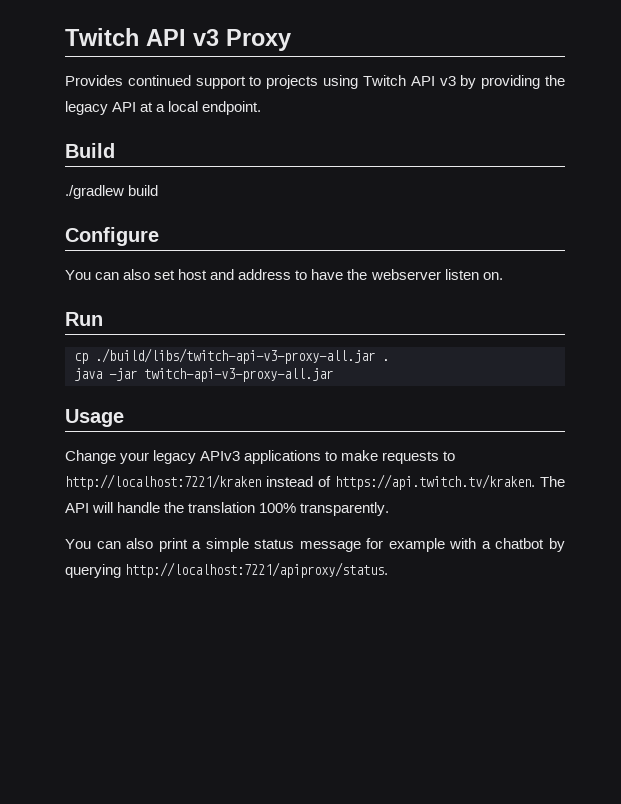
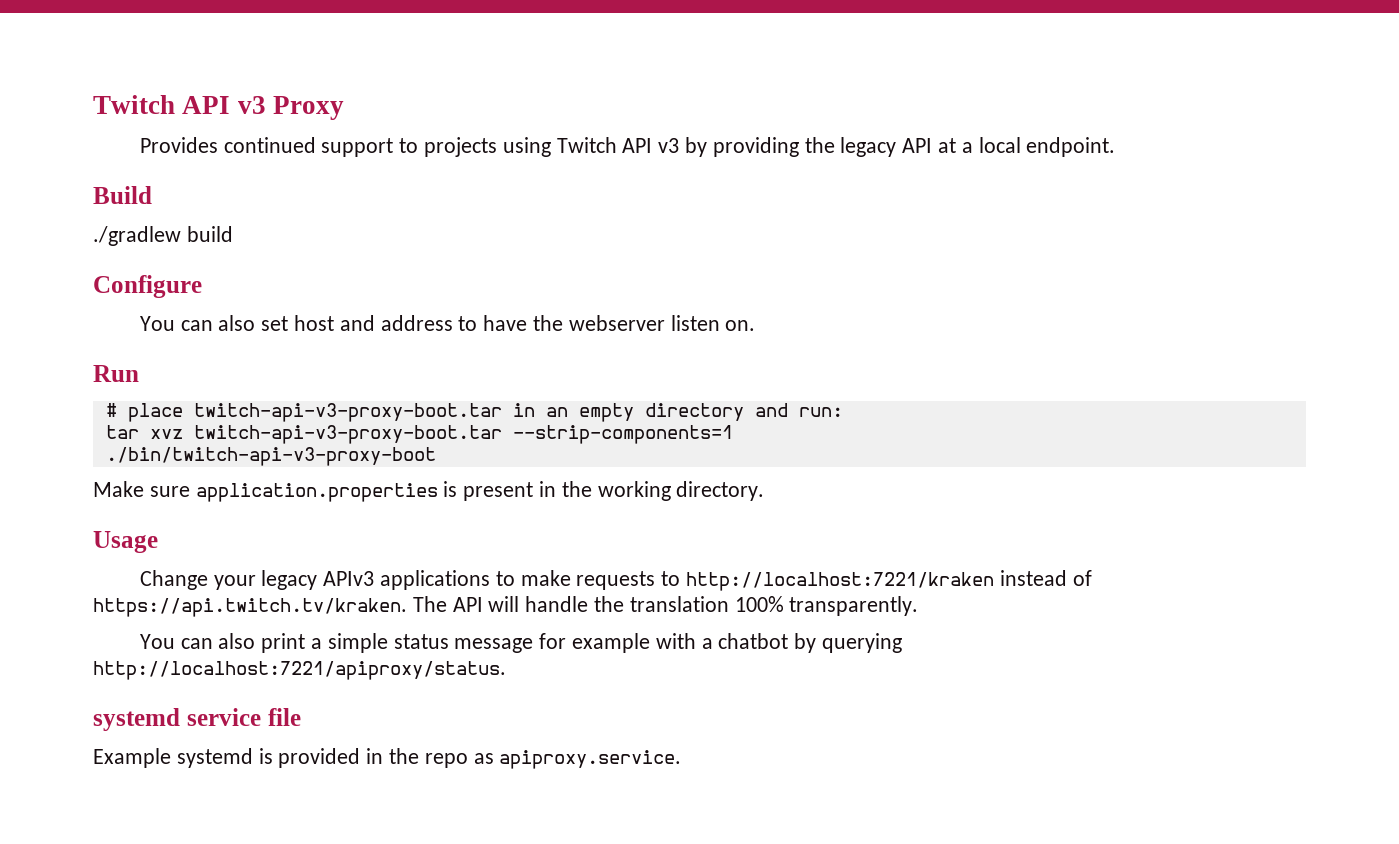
- cp ./build/libs/twitch-api-v3-proxy-all.jar .
- java -jar twitch-api-v3-proxy-all.jar
+ # place twitch-api-v3-proxy-boot.tar in an empty directory and run:
+ tar xvz twitch-api-v3-proxy-boot.tar --strip-components=1
+ ./bin/twitch-api-v3-proxy-boot
+ Make sure application.properties is present in the working directory.
+ systemd service file
+ Example systemd is provided in the repo as apiproxy.service.

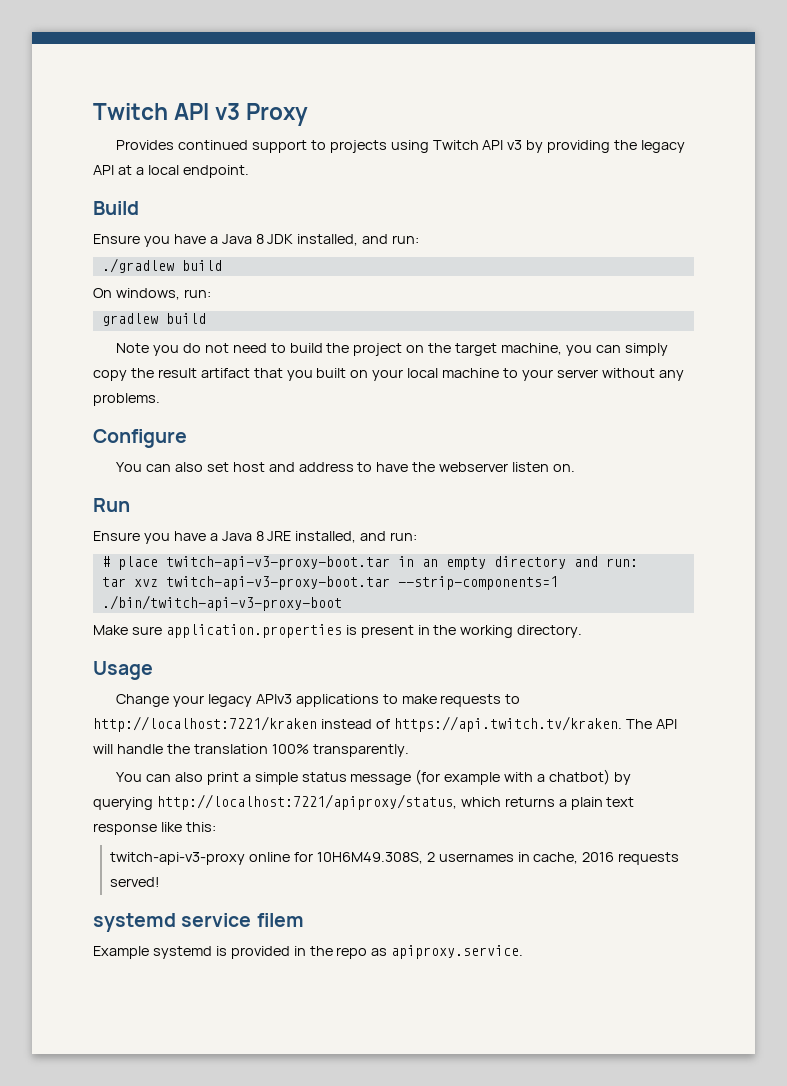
+ Ensure you have a Java 8 JDK installed, and run:
  ./gradlew build
+ On windows, run:
+ gradlew build
+ Note you do not need to build the project on the target machine, you can simply copy the result artifact that you built on your local machine to your server without any problems.
+ Ensure you have a Java 8 JRE installed, and run:
- You can also print a simple status message for example with a chatbot by querying http://localhost:7221/apiproxy/status.
+ You can also print a simple status message (for example with a chatbot) by querying http://localhost:7221/apiproxy/status, which returns a plain text response like this:
+ twitch-api-v3-proxy online for 10H6M49.308S, 2 usernames in cache, 2016 requests served!
- systemd service file
+ systemd service filem

